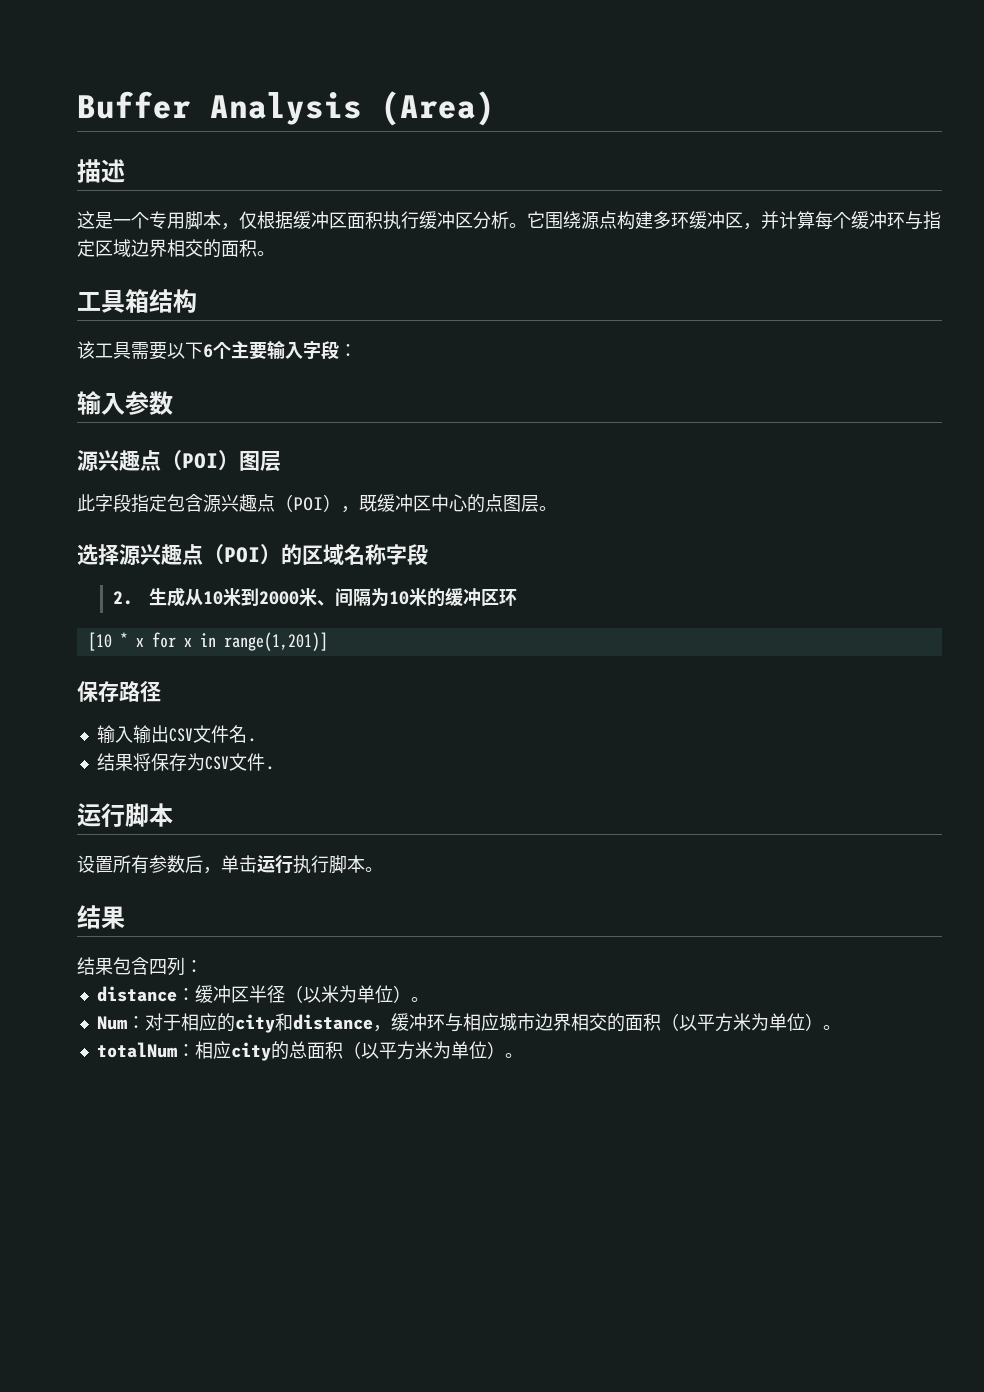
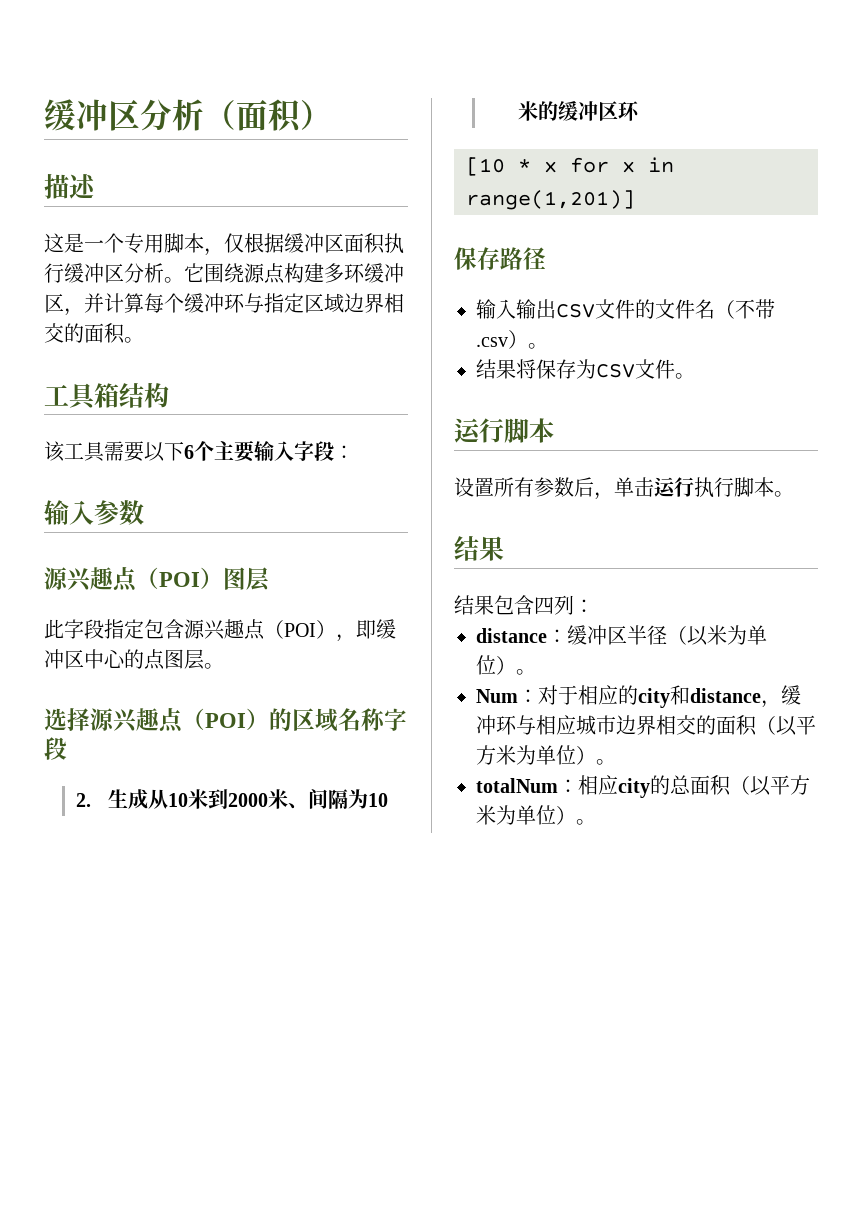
- Buffer Analysis (Area)
+ 缓冲区分析（面积）
- 此字段指定包含源兴趣点（POI），既缓冲区中心的点图层。
+ 此字段指定包含源兴趣点（POI），即缓冲区中心的点图层。
- 输入输出CSV文件名.
+ 输入输出CSV文件的文件名（不带.csv）。
- 结果将保存为CSV文件.
+ 结果将保存为CSV文件。

